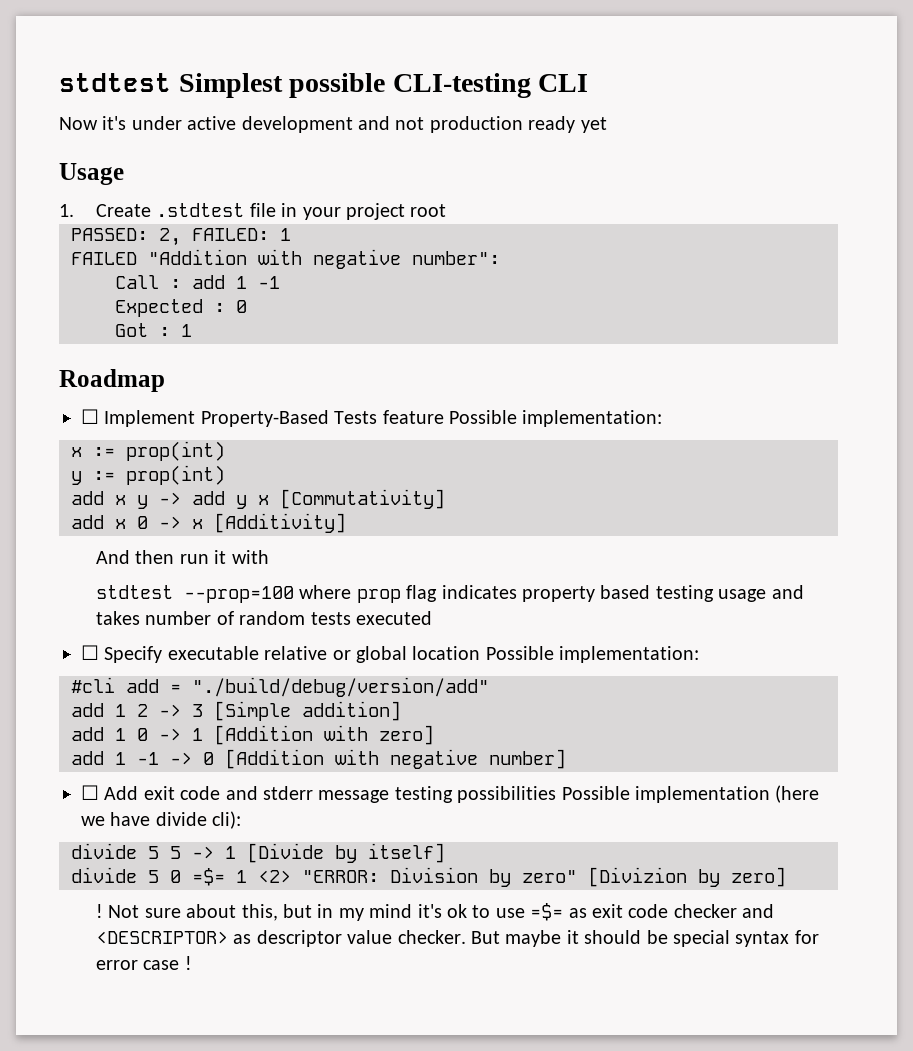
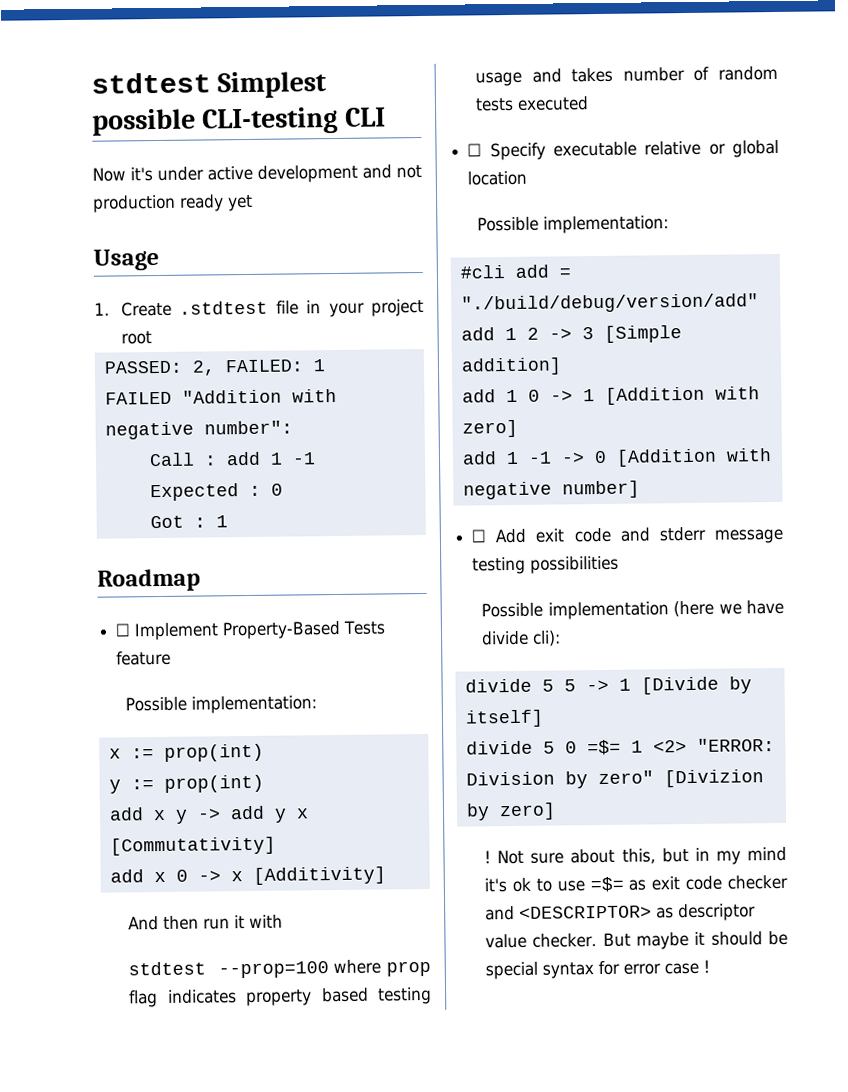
- ☐ Implement Property-Based Tests feature Possible implementation:
+ ☐ Implement Property-Based Tests feature
+ Possible implementation:
- ☐ Specify executable relative or global location Possible implementation:
+ ☐ Specify executable relative or global location
+ Possible implementation:
- ☐ Add exit code and stderr message testing possibilities Possible implementation (here we have divide cli):
+ ☐ Add exit code and stderr message testing possibilities
+ Possible implementation (here we have divide cli):

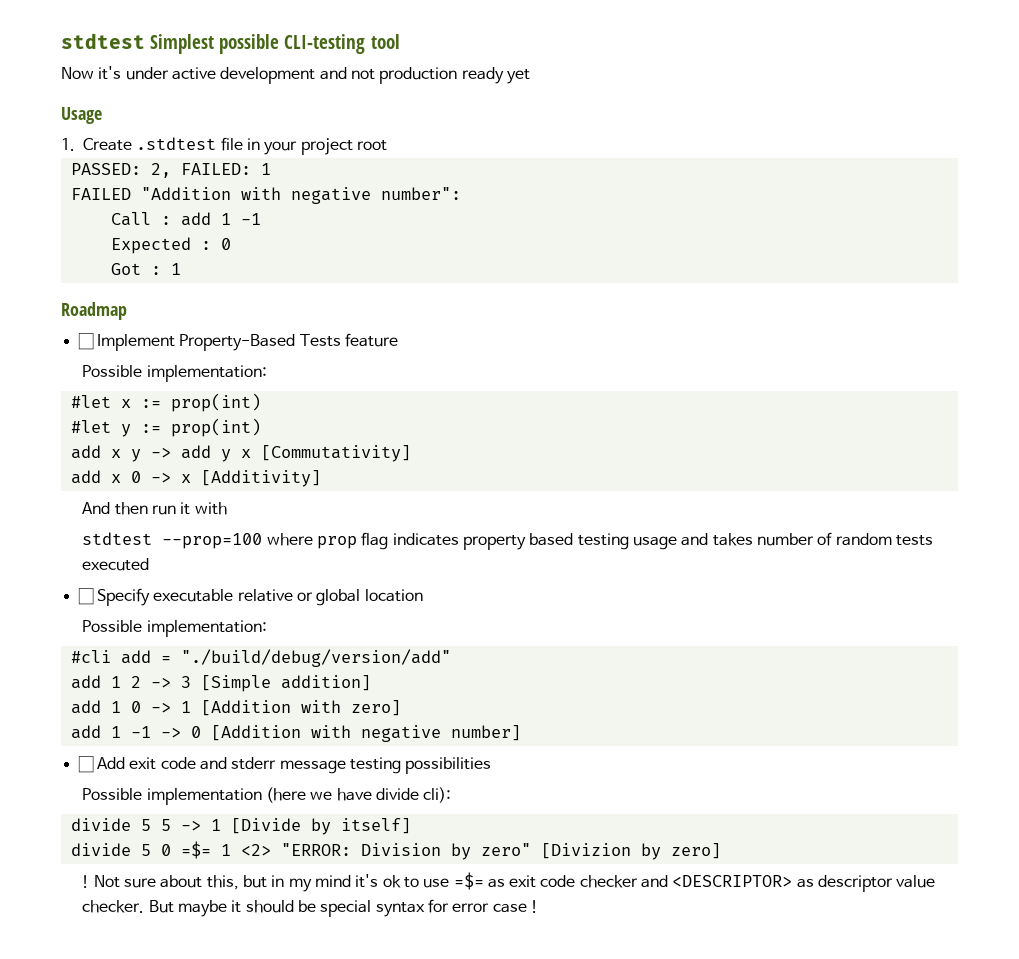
- stdtest Simplest possible CLI-testing CLI
+ stdtest Simplest possible CLI-testing tool
- x := prop(int)
+ #let x := prop(int)
- y := prop(int)
+ #let y := prop(int)

